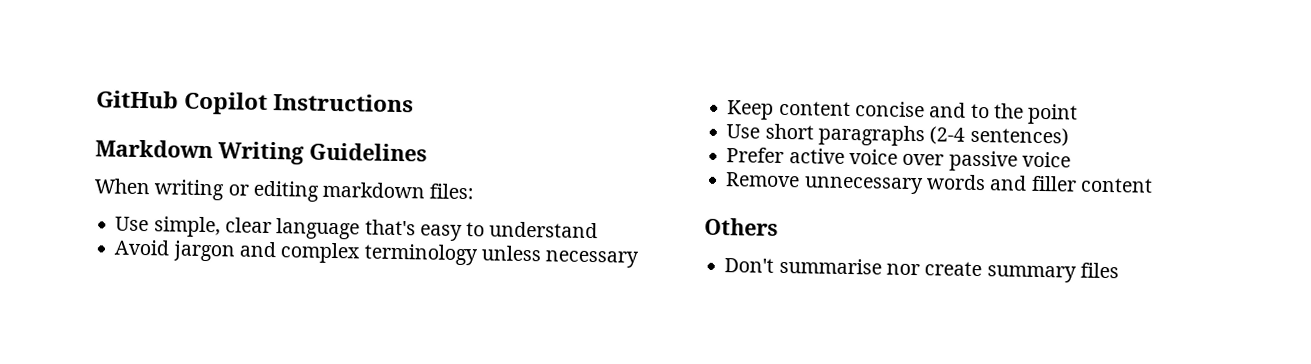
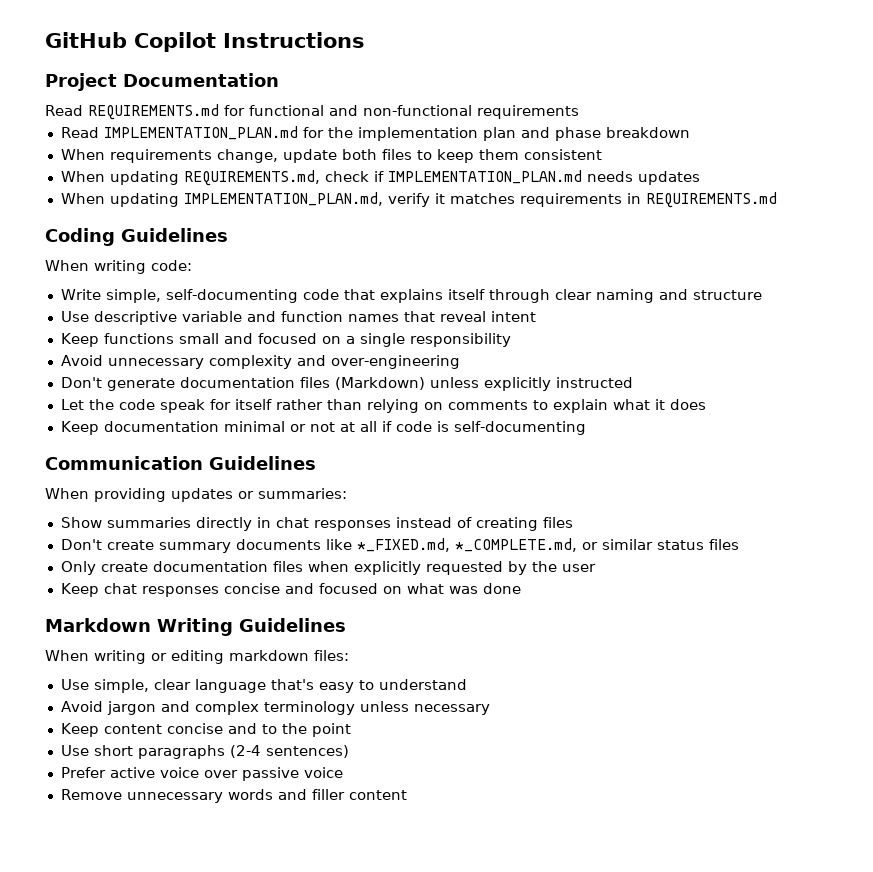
+ Project Documentation
+ Read REQUIREMENTS.md for functional and non-functional requirements
+ Read IMPLEMENTATION_PLAN.md for the implementation plan and phase breakdown
+ When requirements change, update both files to keep them consistent
+ When updating REQUIREMENTS.md, check if IMPLEMENTATION_PLAN.md needs updates
+ When updating IMPLEMENTATION_PLAN.md, verify it matches requirements in REQUIREMENTS.md
+ Coding Guidelines
+ When writing code:
+ Write simple, self-documenting code that explains itself through clear naming and structure
+ Use descriptive variable and function names that reveal intent
+ Keep functions small and focused on a single responsibility
+ Avoid unnecessary complexity and over-engineering
+ Don't generate documentation files (Markdown) unless explicitly instructed
+ Let the code speak for itself rather than relying on comments to explain what it does
+ Keep documentation minimal or not at all if code is self-documenting
+ Communication Guidelines
+ When providing updates or summaries:
+ Show summaries directly in chat responses instead of creating files
+ Don't create summary documents like *_FIXED.md, *_COMPLETE.md, or similar status files
+ Only create documentation files when explicitly requested by the user
+ Keep chat responses concise and focused on what was done
- Others
- Don't summarise nor create summary files

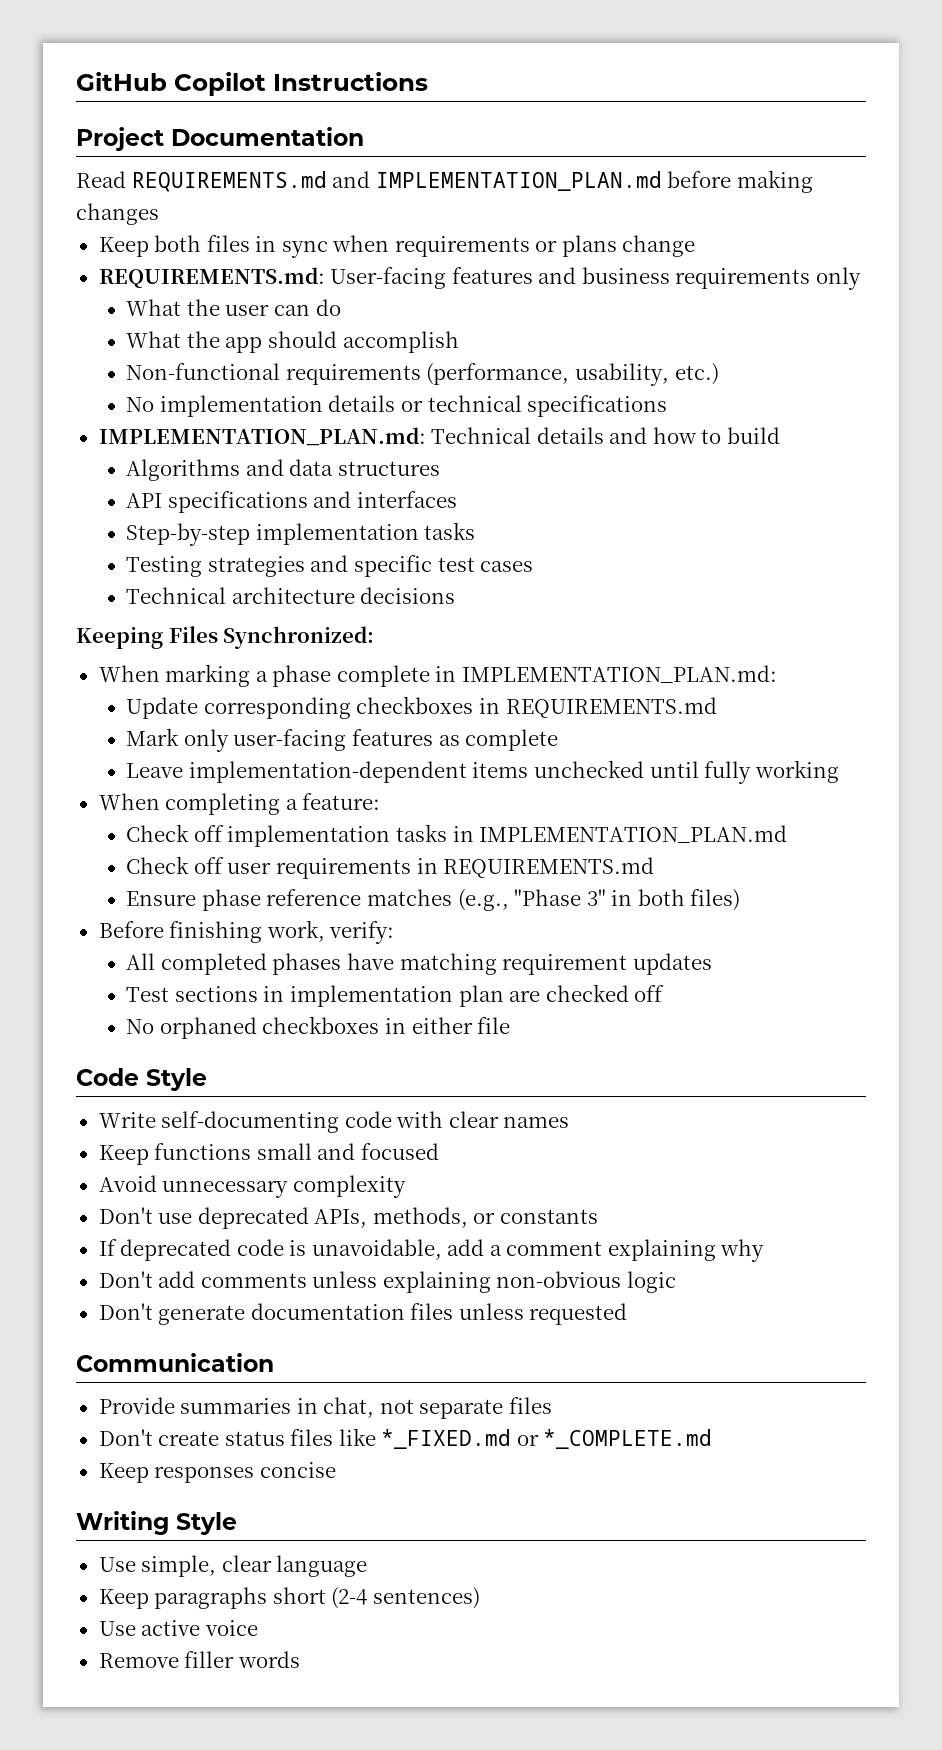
- Read REQUIREMENTS.md for functional and non-functional requirements
- Read IMPLEMENTATION_PLAN.md for the implementation plan and phase breakdown
- When requirements change, update both files to keep them consistent
- When updating REQUIREMENTS.md, check if IMPLEMENTATION_PLAN.md needs updates
- When updating IMPLEMENTATION_PLAN.md, verify it matches requirements in REQUIREMENTS.md
- Coding Guidelines
- When writing code:
+ Read REQUIREMENTS.md and IMPLEMENTATION_PLAN.md before making changes
+ Keep both files in sync when requirements or plans change
+ REQUIREMENTS.md: User-facing features and business requirements only
+ What the user can do
+ What the app should accomplish
+ Non-functional requirements (performance, usability, etc.)
+ No implementation details or technical specifications
+ IMPLEMENTATION_PLAN.md: Technical details and how to build
+ Algorithms and data structures
+ API specifications and interfaces
+ Step-by-step implementation tasks
+ Testing strategies and specific test cases
+ Technical architecture decisions
+ Keeping Files Synchronized:
+ When marking a phase complete in IMPLEMENTATION_PLAN.md:
+ Update corresponding checkboxes in REQUIREMENTS.md
+ Mark only user-facing features as complete
+ Leave implementation-dependent items unchecked until fully working
+ When completing a feature:
+ Check off implementation tasks in IMPLEMENTATION_PLAN.md
+ Check off user requirements in REQUIREMENTS.md
+ Ensure phase reference matches (e.g., "Phase 3" in both files)
+ Before finishing work, verify:
+ All completed phases have matching requirement updates
+ Test sections in implementation plan are checked off
+ No orphaned checkboxes in either file
+ Code Style
- Write simple, self-documenting code that explains itself through clear naming and structure
- Use descriptive variable and function names that reveal intent
+ Write self-documenting code with clear names
- Keep functions small and focused on a single responsibility
+ Keep functions small and focused
- Avoid unnecessary complexity and over-engineering
- Don't generate documentation files (Markdown) unless explicitly instructed
- Let the code speak for itself rather than relying on comments to explain what it does
- Keep documentation minimal or not at all if code is self-documenting
- Communication Guidelines
- When providing updates or summaries:
- Show summaries directly in chat responses instead of creating files
- Don't create summary documents like *_FIXED.md, *_COMPLETE.md, or similar status files
- Only create documentation files when explicitly requested by the user
- Keep chat responses concise and focused on what was done
- Markdown Writing Guidelines
- When writing or editing markdown files:
- Use simple, clear language that's easy to understand
- Avoid jargon and complex terminology unless necessary
- Keep content concise and to the point
- Use short paragraphs (2-4 sentences)
+ Avoid unnecessary complexity
+ Don't use deprecated APIs, methods, or constants
+ If deprecated code is unavoidable, add a comment explaining why
+ Don't add comments unless explaining non-obvious logic
+ Don't generate documentation files unless requested
+ Communication
+ Provide summaries in chat, not separate files
+ Don't create status files like *_FIXED.md or *_COMPLETE.md
+ Keep responses concise
+ Writing Style
+ Use simple, clear language
+ Keep paragraphs short (2-4 sentences)
- Prefer active voice over passive voice
- Remove unnecessary words and filler content
+ Use active voice
+ Remove filler words

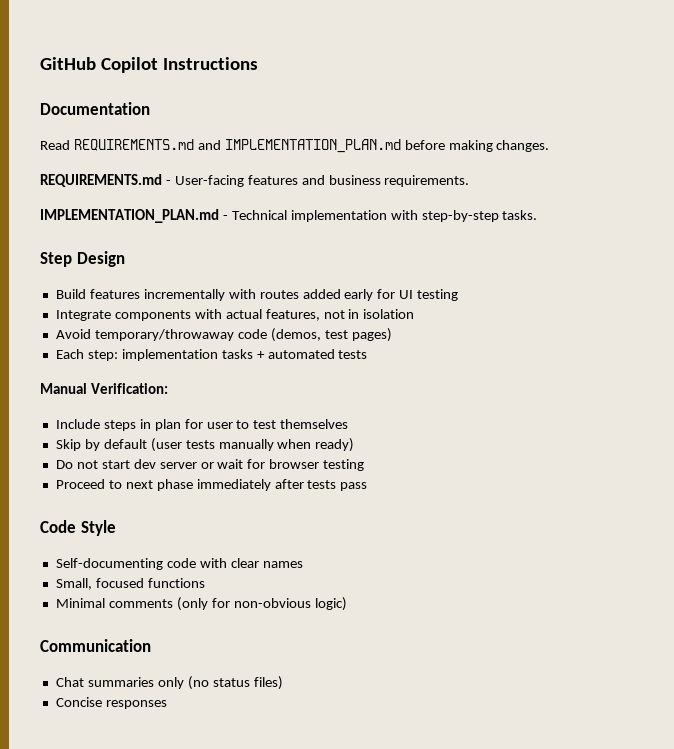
- Project Documentation
+ Documentation
- Read REQUIREMENTS.md and IMPLEMENTATION_PLAN.md before making changes
- Keep both files in sync when requirements or plans change
- REQUIREMENTS.md: User-facing features and business requirements only
- What the user can do
- What the app should accomplish
- Non-functional requirements (performance, usability, etc.)
- No implementation details or technical specifications
- IMPLEMENTATION_PLAN.md: Technical details and how to build
- Algorithms and data structures
- API specifications and interfaces
- Step-by-step implementation tasks
- Testing strategies and specific test cases
- Technical architecture decisions
- Keeping Files Synchronized:
- When marking a phase complete in IMPLEMENTATION_PLAN.md:
- Update corresponding checkboxes in REQUIREMENTS.md
- Mark only user-facing features as complete
- Leave implementation-dependent items unchecked until fully working
- When completing a feature:
- Check off implementation tasks in IMPLEMENTATION_PLAN.md
- Check off user requirements in REQUIREMENTS.md
- Ensure phase reference matches (e.g., "Phase 3" in both files)
- Before finishing work, verify:
- All completed phases have matching requirement updates
- Test sections in implementation plan are checked off
- No orphaned checkboxes in either file
+ Read REQUIREMENTS.md and IMPLEMENTATION_PLAN.md before making changes.
+ REQUIREMENTS.md - User-facing features and business requirements.
+ IMPLEMENTATION_PLAN.md - Technical implementation with step-by-step tasks.
+ Step Design
+ Build features incrementally with routes added early for UI testing
+ Integrate components with actual features, not in isolation
+ Avoid temporary/throwaway code (demos, test pages)
+ Each step: implementation tasks + automated tests
+ Manual Verification:
+ Include steps in plan for user to test themselves
+ Skip by default (user tests manually when ready)
+ Do not start dev server or wait for browser testing
+ Proceed to next phase immediately after tests pass
- Write self-documenting code with clear names
+ Self-documenting code with clear names
- Keep functions small and focused
- Avoid unnecessary complexity
- Don't use deprecated APIs, methods, or constants
- If deprecated code is unavoidable, add a comment explaining why
- Don't add comments unless explaining non-obvious logic
- Don't generate documentation files unless requested
+ Small, focused functions
+ Minimal comments (only for non-obvious logic)
  Communication
- Provide summaries in chat, not separate files
- Don't create status files like *_FIXED.md or *_COMPLETE.md
- Keep responses concise
- Writing Style
- Use simple, clear language
- Keep paragraphs short (2-4 sentences)
- Use active voice
- Remove filler words
+ Chat summaries only (no status files)
+ Concise responses

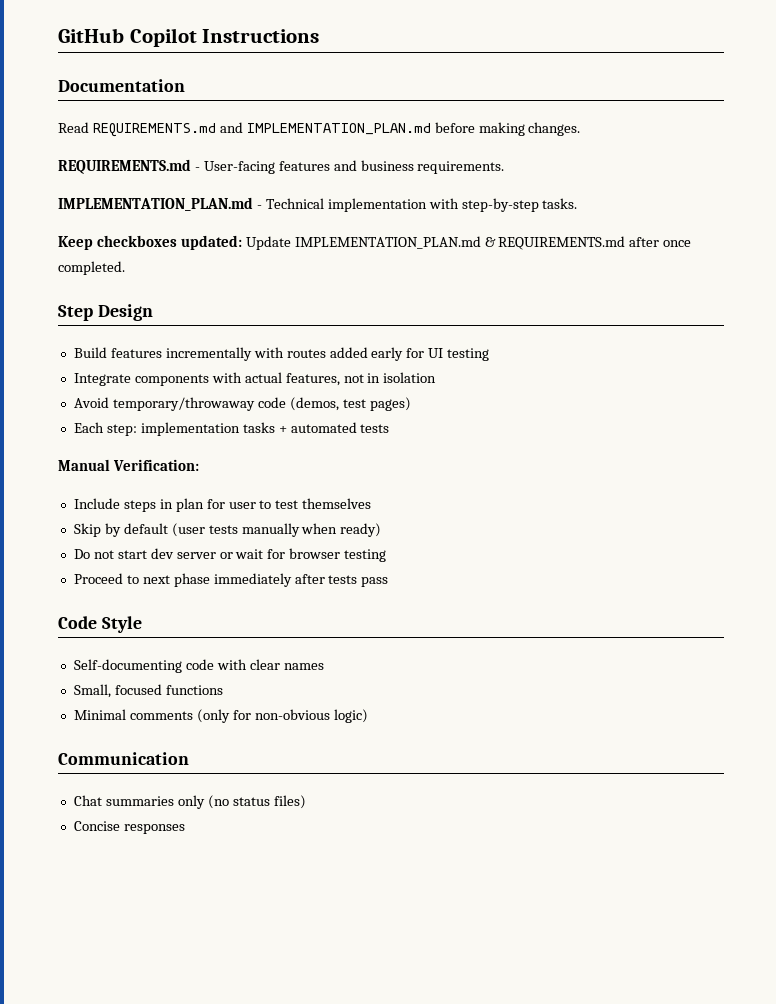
+ Keep checkboxes updated: Update IMPLEMENTATION_PLAN.md & REQUIREMENTS.md after once completed.

